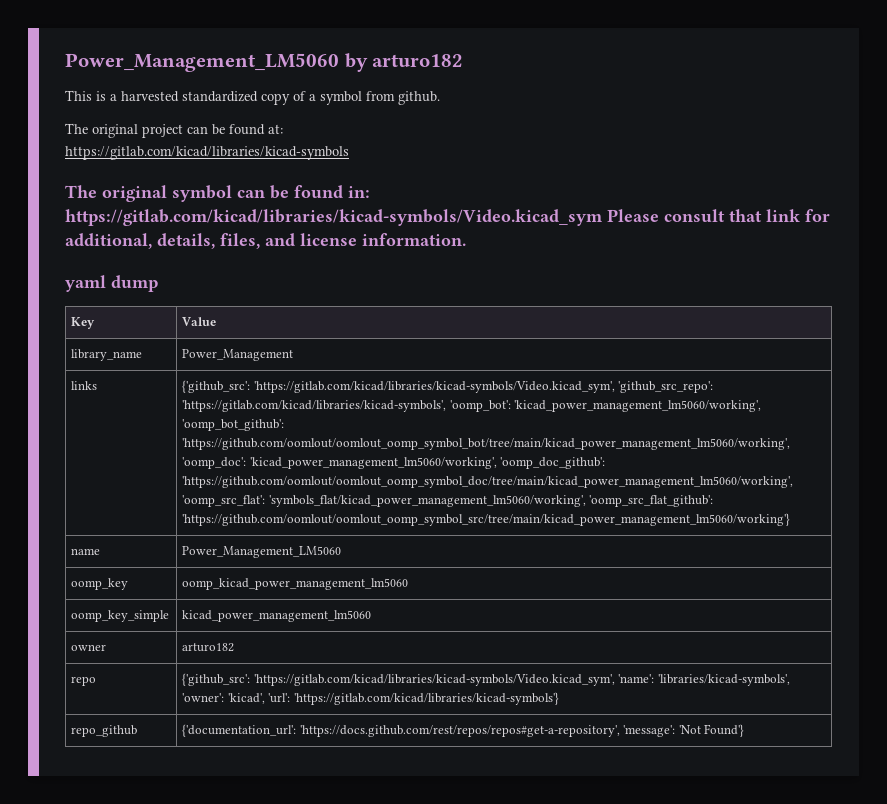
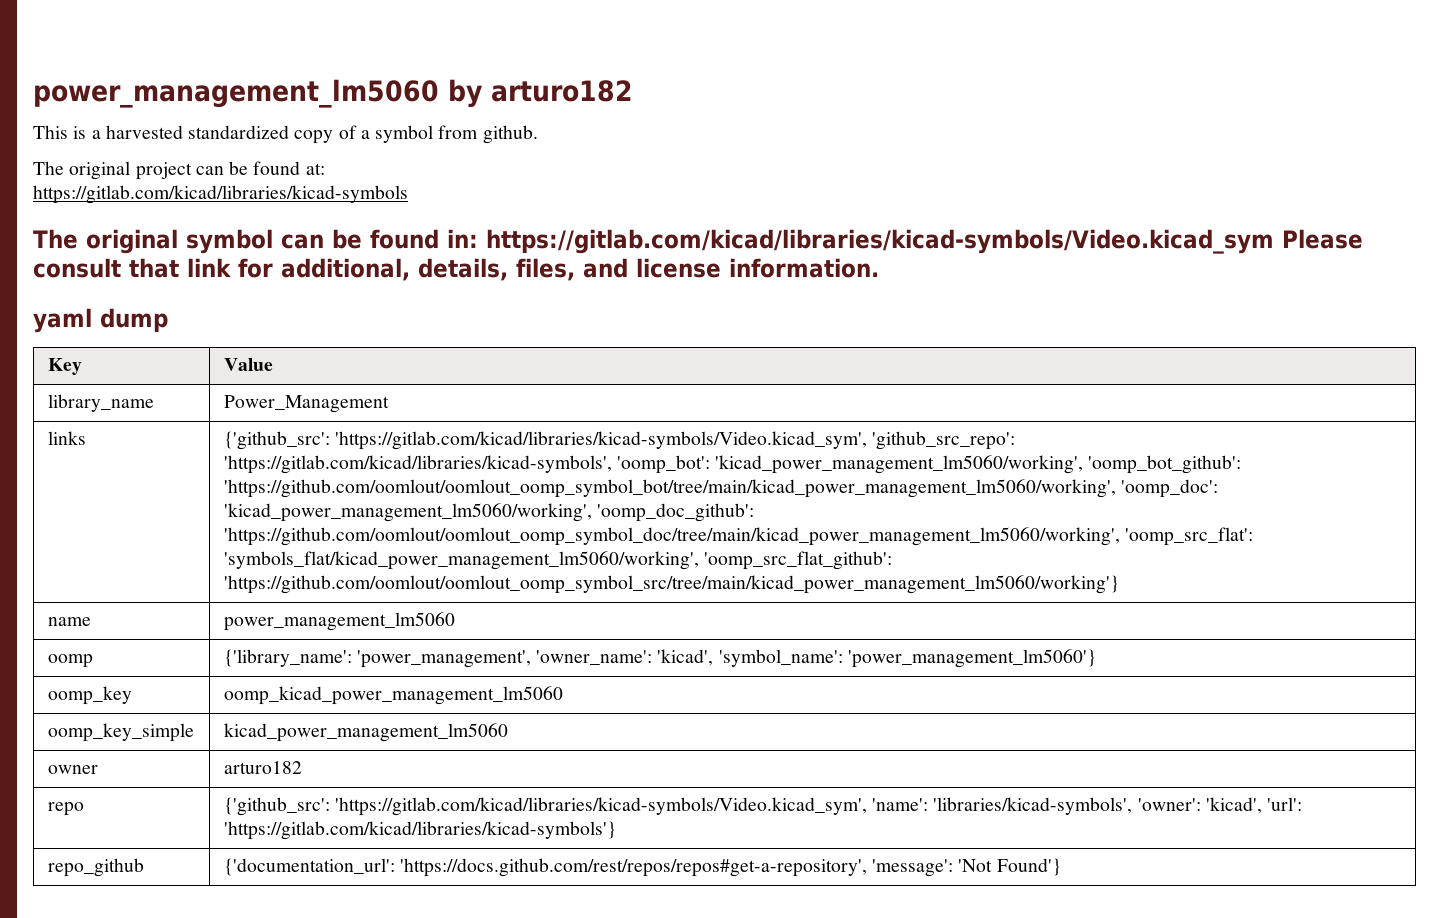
- Power_Management_LM5060 by arturo182
+ power_management_lm5060 by arturo182
- name | Power_Management_LM5060
+ name | power_management_lm5060
+ oomp | {'library_name': 'power_management', 'owner_name': 'kicad', 'symbol_name': 'power_management_lm5060'}

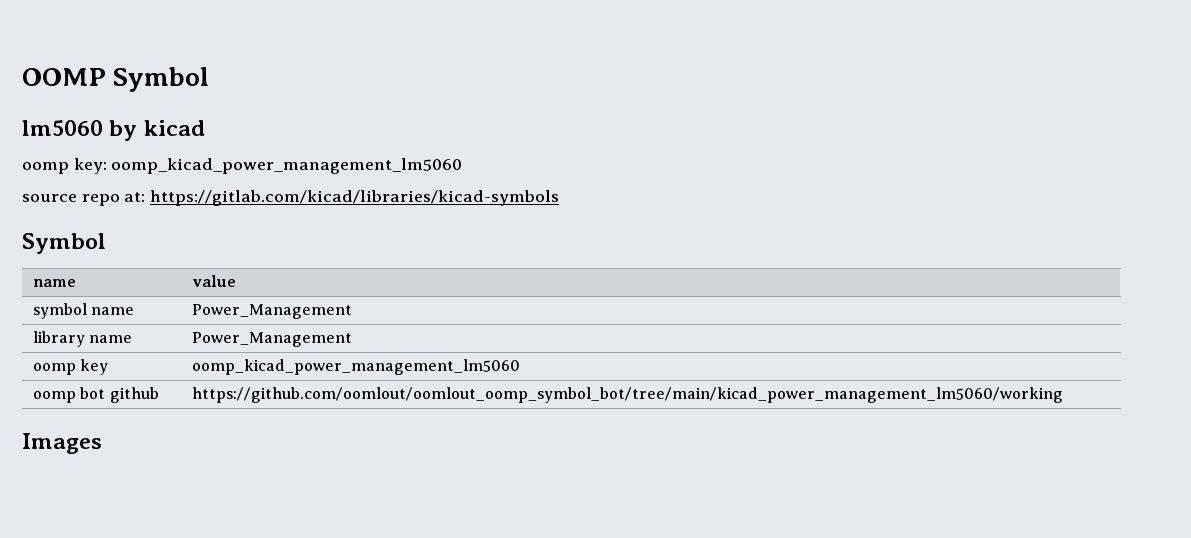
- power_management_lm5060 by arturo182
- This is a harvested standardized copy of a symbol from github.
- The original project can be found at:
- https://gitlab.com/kicad/libraries/kicad-symbols
- The original symbol can be found in: https://gitlab.com/kicad/libraries/kicad-symbols/Video.kicad_sym Please consult that link for additional, details, files, and license information.
- yaml dump
- Key | Value
- library_name | Power_Management
- links | {'github_src': 'https://gitlab.com/kicad/libraries/kicad-symbols/Video.kicad_sym', 'github_src_repo': 'https://gitlab.com/kicad/libraries/kicad-symbols', 'oomp_bot': 'kicad_power_management_lm5060/working', 'oomp_bot_github': 'https://github.com/oomlout/oomlout_oomp_symbol_bot/tree/main/kicad_power_management_lm5060/working', 'oomp_doc': 'kicad_power_management_lm5060/working', 'oomp_doc_github': 'https://github.com/oomlout/oomlout_oomp_symbol_doc/tree/main/kicad_power_management_lm5060/working', 'oomp_src_flat': 'symbols_flat/kicad_power_management_lm5060/working', 'oomp_src_flat_github': 'https://github.com/oomlout/oomlout_oomp_symbol_src/tree/main/kicad_power_management_lm5060/working'}
- name | power_management_lm5060
- oomp | {'library_name': 'power_management', 'owner_name': 'kicad', 'symbol_name': 'power_management_lm5060'}
- oomp_key | oomp_kicad_power_management_lm5060
- oomp_key_simple | kicad_power_management_lm5060
- owner | arturo182
- repo | {'github_src': 'https://gitlab.com/kicad/libraries/kicad-symbols/Video.kicad_sym', 'name': 'libraries/kicad-symbols', 'owner': 'kicad', 'url': 'https://gitlab.com/kicad/libraries/kicad-symbols'}
- repo_github | {'documentation_url': 'https://docs.github.com/rest/repos/repos#get-a-repository', 'message': 'Not Found'}
+ OOMP Symbol
+ lm5060 by kicad
+ oomp key: oomp_kicad_power_management_lm5060
+ source repo at: https://gitlab.com/kicad/libraries/kicad-symbols
+ Symbol
+ name | value
+ symbol name | Power_Management
+ library name | Power_Management
+ oomp key | oomp_kicad_power_management_lm5060
+ oomp bot github | https://github.com/oomlout/oomlout_oomp_symbol_bot/tree/main/kicad_power_management_lm5060/working
+ Images

